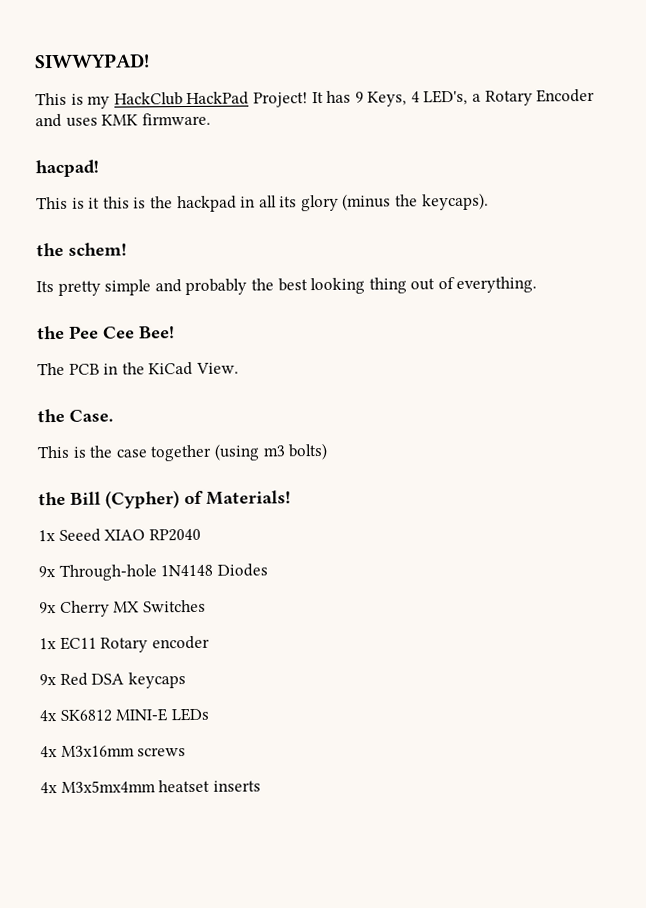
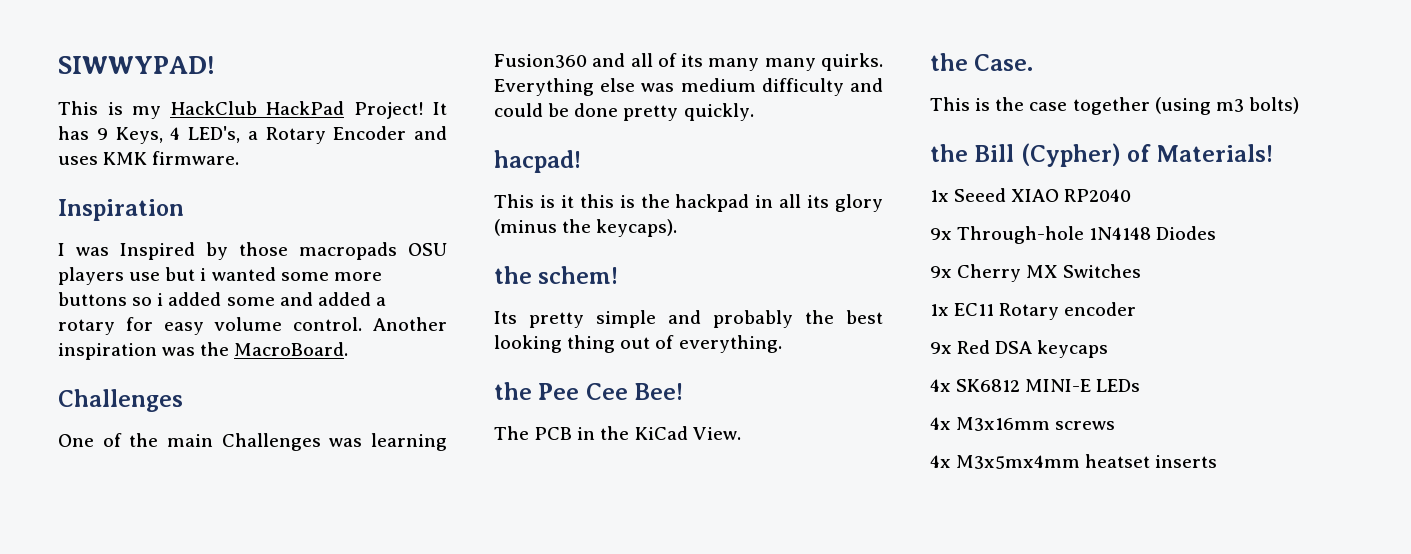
+ Inspiration
+ I was Inspired by those macropads OSU players use but i wanted some more buttons so i added some and added a rotary for easy volume control. Another inspiration was the MacroBoard.
+ Challenges
+ One of the main Challenges was learning Fusion360 and all of its many many quirks. Everything else was medium difficulty and could be done pretty quickly.

